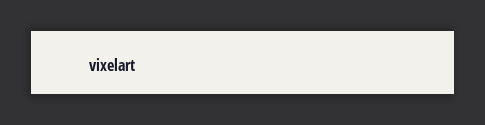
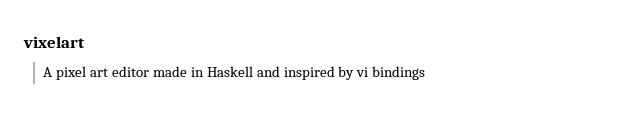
+ A pixel art editor made in Haskell and inspired by vi bindings

